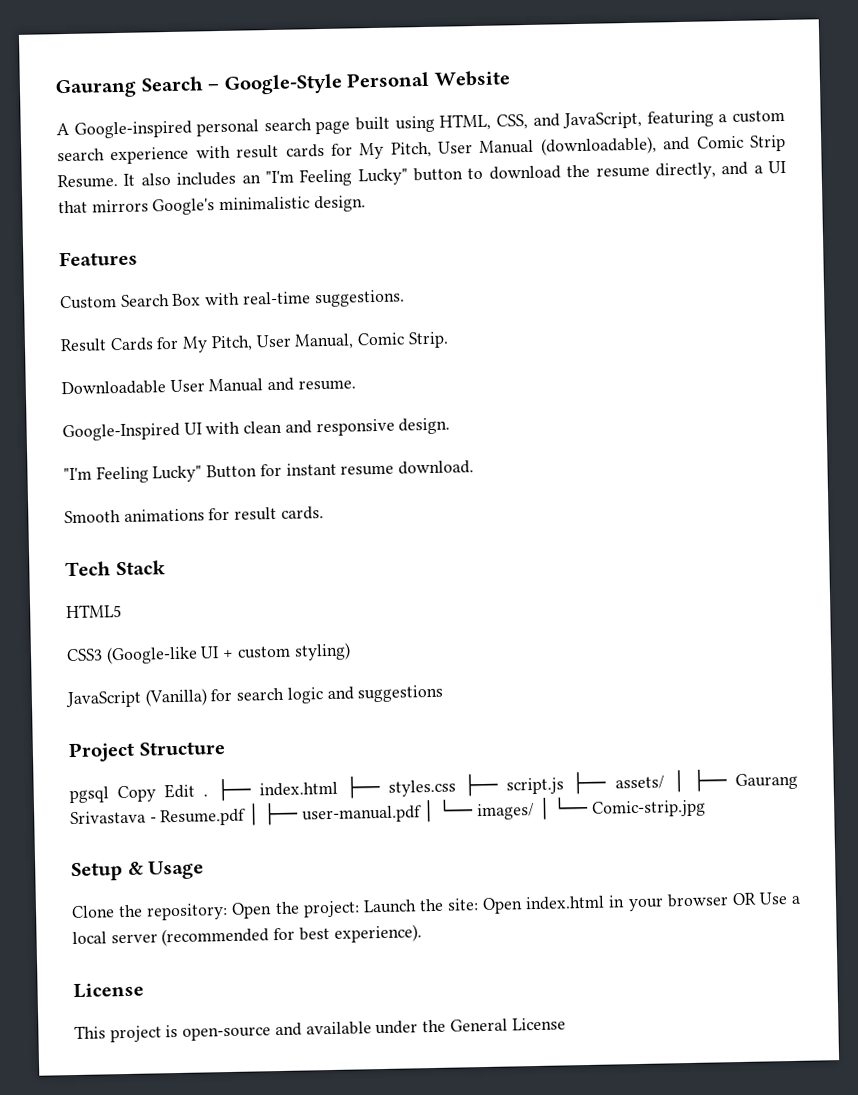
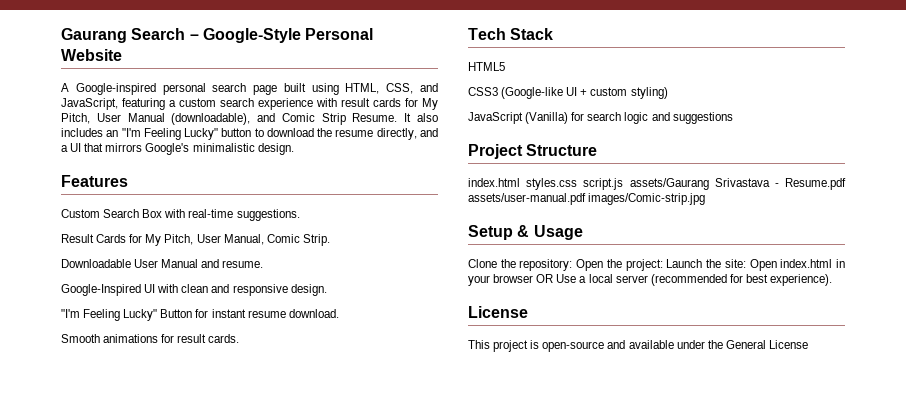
- pgsql Copy Edit . ├── index.html ├── styles.css ├── script.js ├── assets/ │ ├── Gaurang Srivastava - Resume.pdf │ ├── user-manual.pdf │ └── images/ │ └── Comic-strip.jpg
+ index.html styles.css script.js assets/Gaurang Srivastava - Resume.pdf assets/user-manual.pdf images/Comic-strip.jpg

